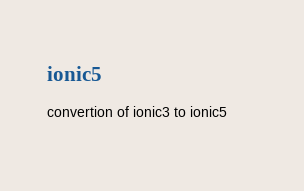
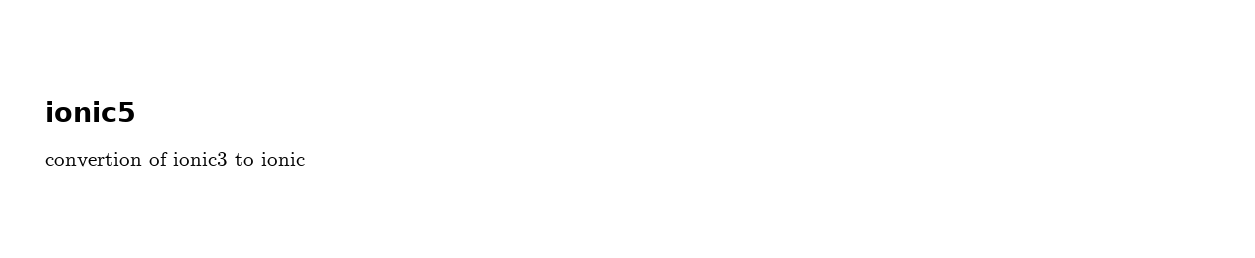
- convertion of ionic3 to ionic5
+ convertion of ionic3 to ionic

